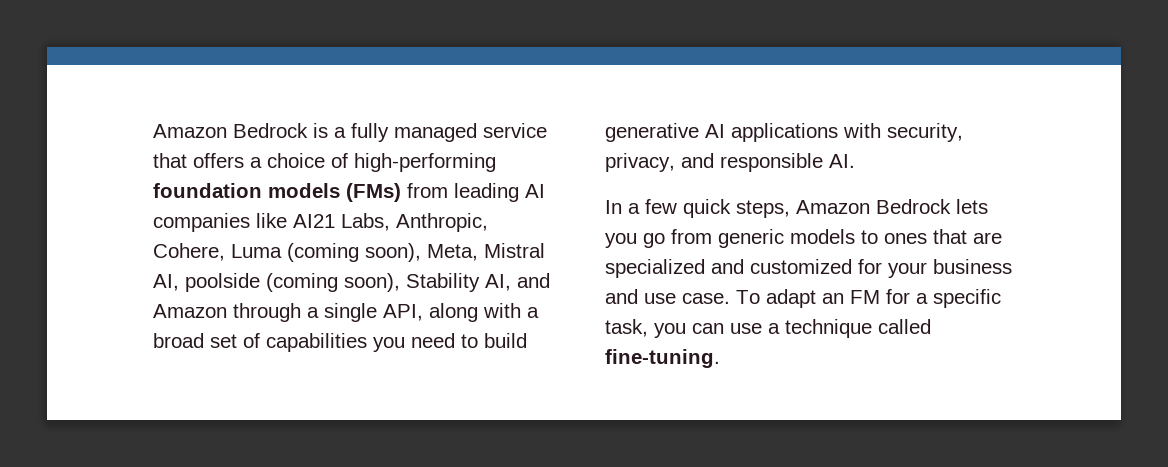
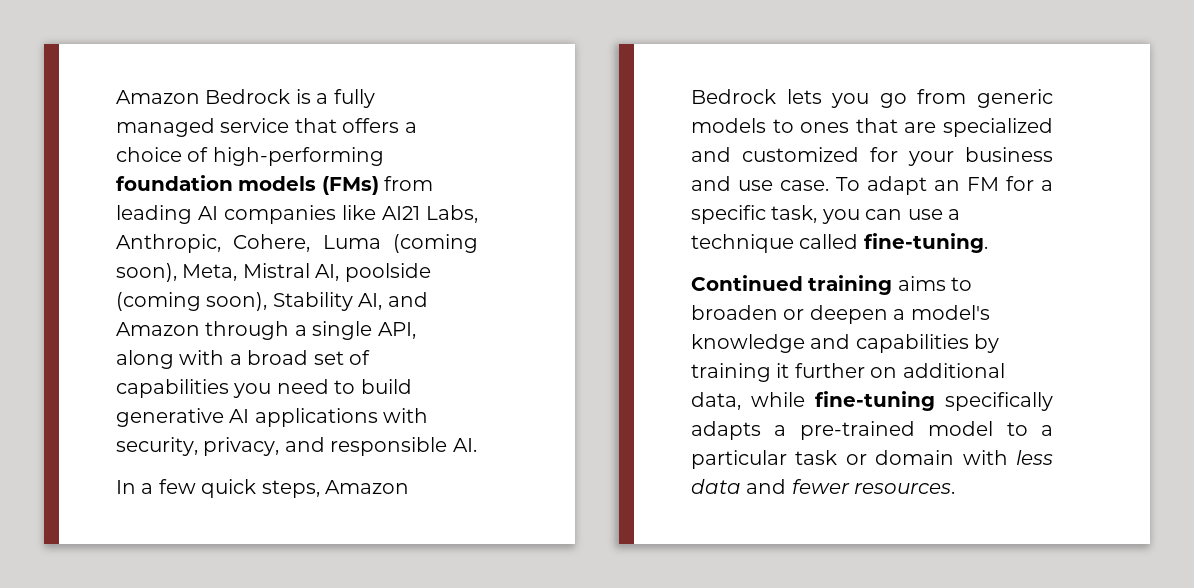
+ Continued training aims to broaden or deepen a model's knowledge and capabilities by training it further on additional data, while fine-tuning specifically adapts a pre-trained model to a particular task or domain with less data and fewer resources.

